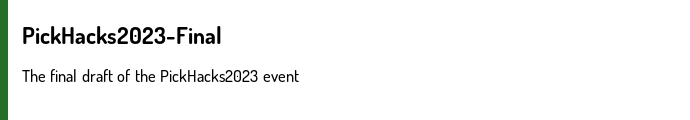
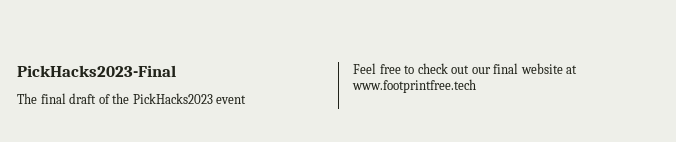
+ Feel free to check out our final website at www.footprintfree.tech

